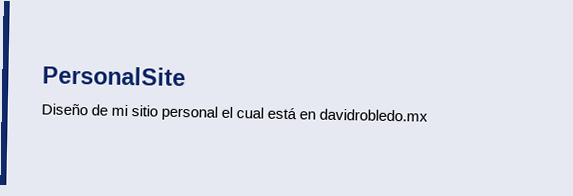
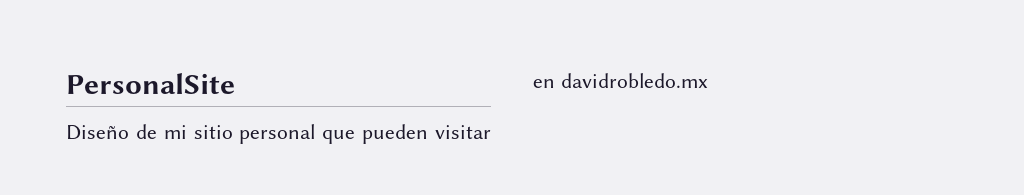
- Diseño de mi sitio personal el cual está en davidrobledo.mx
+ Diseño de mi sitio personal que pueden visitar en davidrobledo.mx

